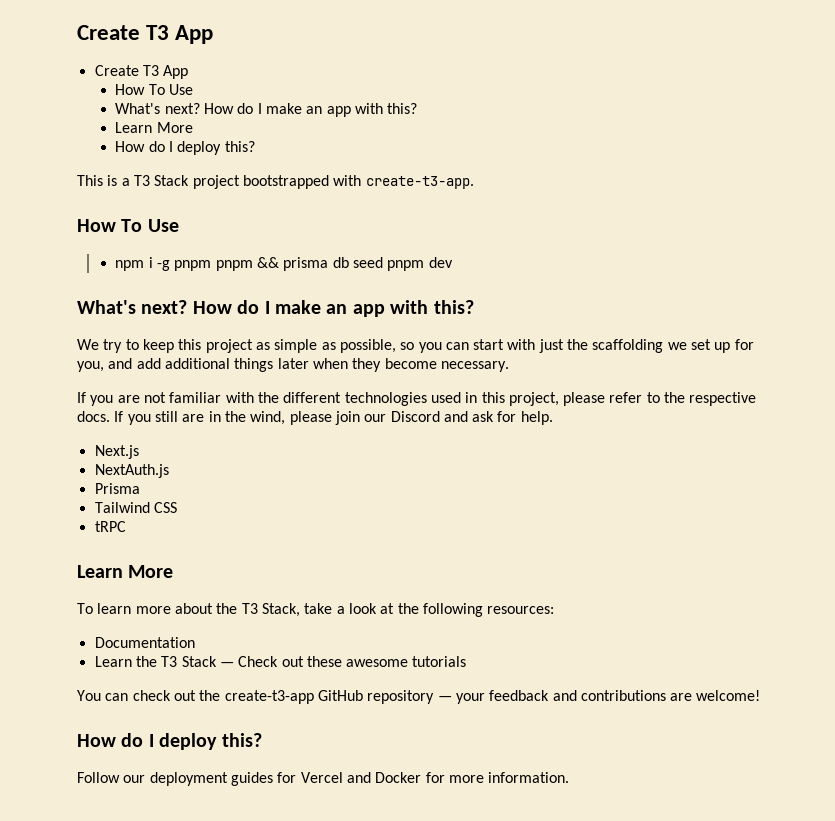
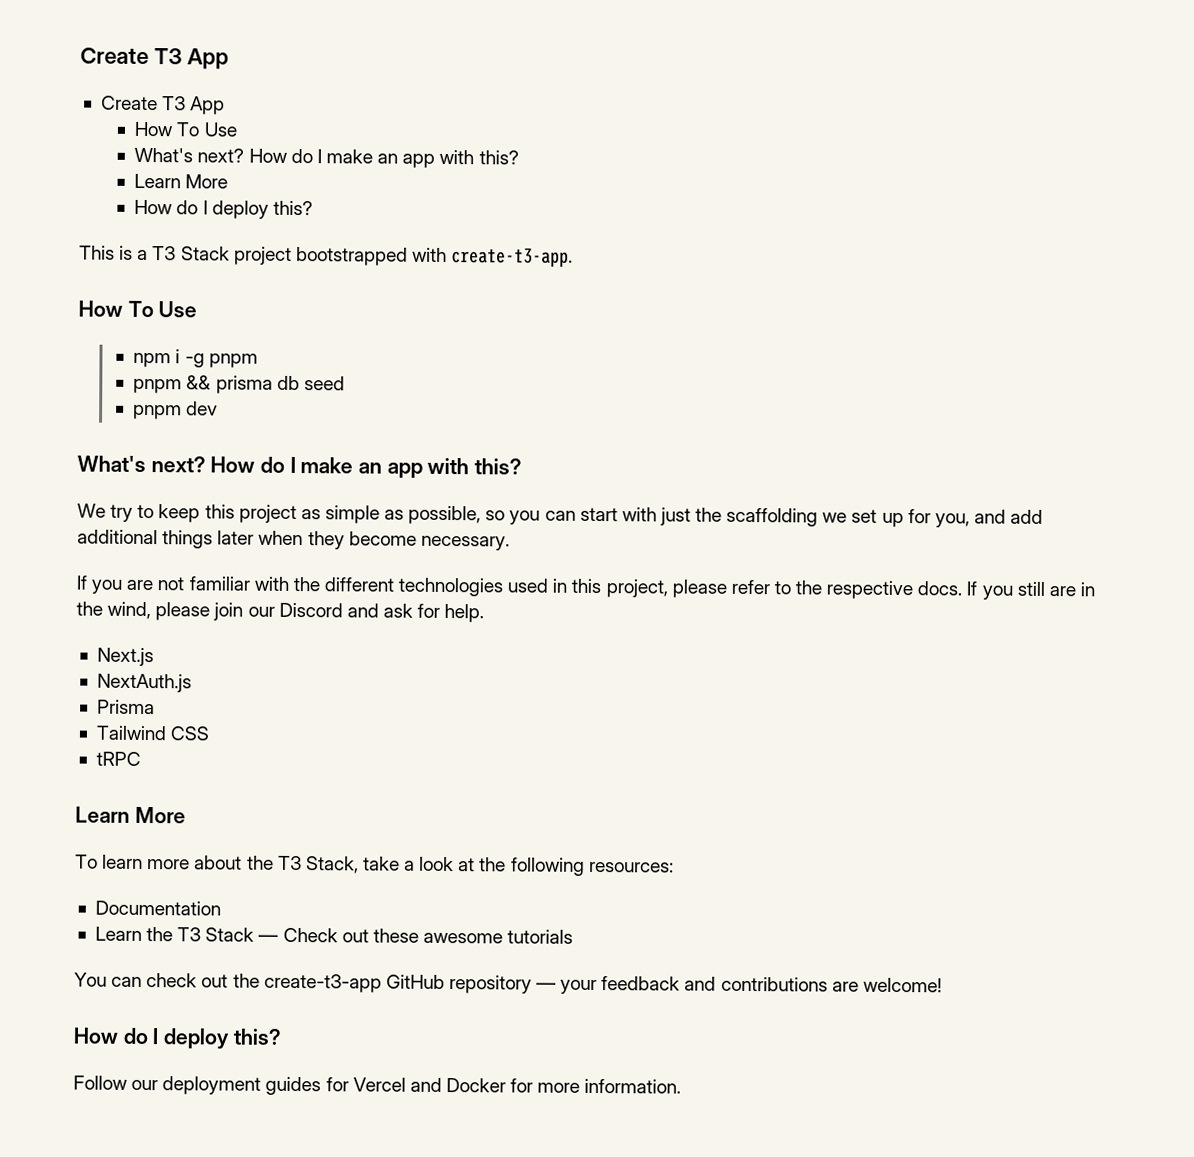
- npm i -g pnpm pnpm && prisma db seed pnpm dev
+ npm i -g pnpm
+ pnpm && prisma db seed
+ pnpm dev

